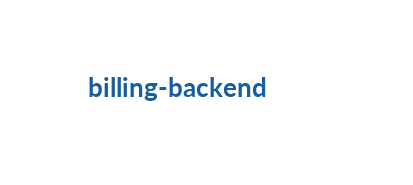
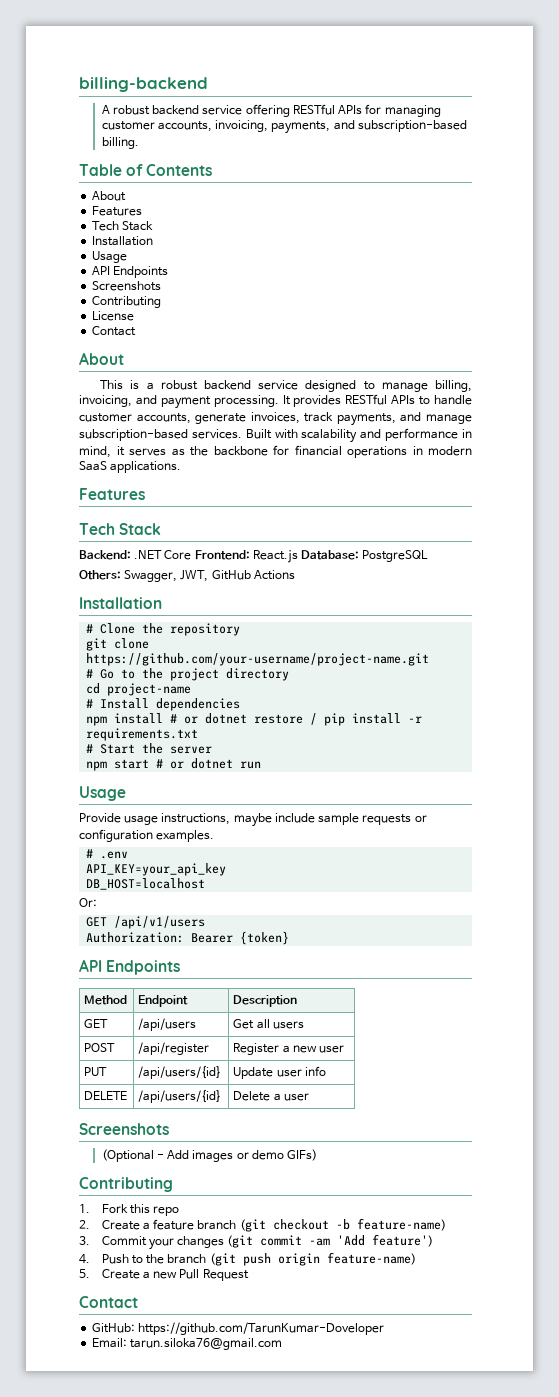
+ A robust backend service offering RESTful APIs for managing customer accounts, invoicing, payments, and subscription-based billing.
+ Table of Contents
+ About
+ Features
+ Tech Stack
+ Installation
+ Usage
+ API Endpoints
+ Screenshots
+ Contributing
+ License
+ Contact
+ About
+ This is a robust backend service designed to manage billing, invoicing, and payment processing. It provides RESTful APIs to handle customer accounts, generate invoices, track payments, and manage subscription-based services. Built with scalability and performance in mind, it serves as the backbone for financial operations in modern SaaS applications.
+ Features
+ Tech Stack
+ Backend: .NET Core Frontend: React.js Database: PostgreSQL
+ Others: Swagger, JWT, GitHub Actions
+ Installation
+ # Clone the repository
+ git clone https://github.com/your-username/project-name.git
+ # Go to the project directory
+ cd project-name
+ # Install dependencies
+ npm install # or dotnet restore / pip install -r requirements.txt
+ # Start the server
+ npm start # or dotnet run
+ Usage
+ Provide usage instructions, maybe include sample requests or configuration examples.
+ # .env
+ API_KEY=your_api_key
+ DB_HOST=localhost
+ Or:
+ GET /api/v1/users
+ Authorization: Bearer {token}
+ API Endpoints
+ Method | Endpoint | Description
+ GET | /api/users | Get all users
+ POST | /api/register | Register a new user
+ PUT | /api/users/{id} | Update user info
+ DELETE | /api/users/{id} | Delete a user
+ Screenshots
+ (Optional - Add images or demo GIFs)
+ Contributing
+ 1. Fork this repo
+ 2. Create a feature branch (git checkout -b feature-name)
+ 3. Commit your changes (git commit -am 'Add feature')
+ 4. Push to the branch (git push origin feature-name)
+ 5. Create a new Pull Request
+ Contact
+ GitHub: https://github.com/TarunKumar-Doveloper
+ Email: tarun.siloka76@gmail.com

